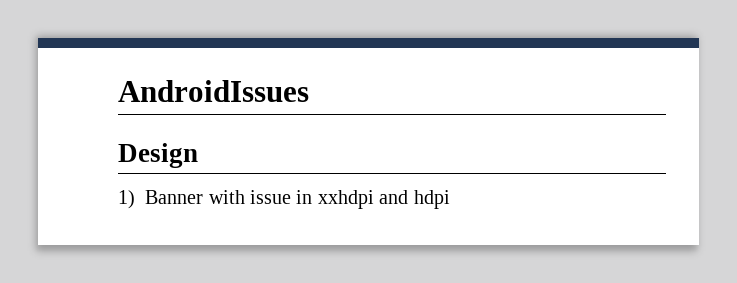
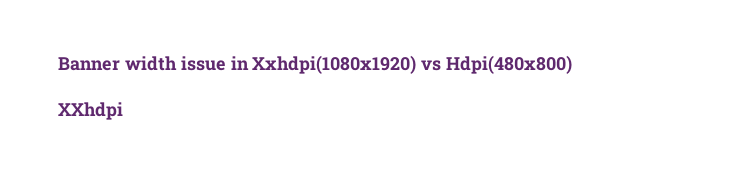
- AndroidIssues
- Design
- 1) Banner with issue in xxhdpi and hdpi
+ Banner width issue in Xxhdpi(1080x1920) vs Hdpi(480x800)
+ XXhdpi

